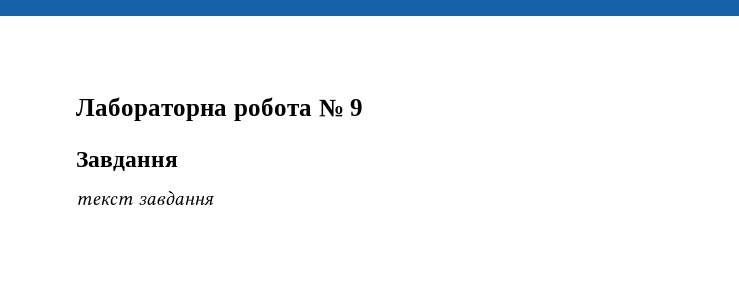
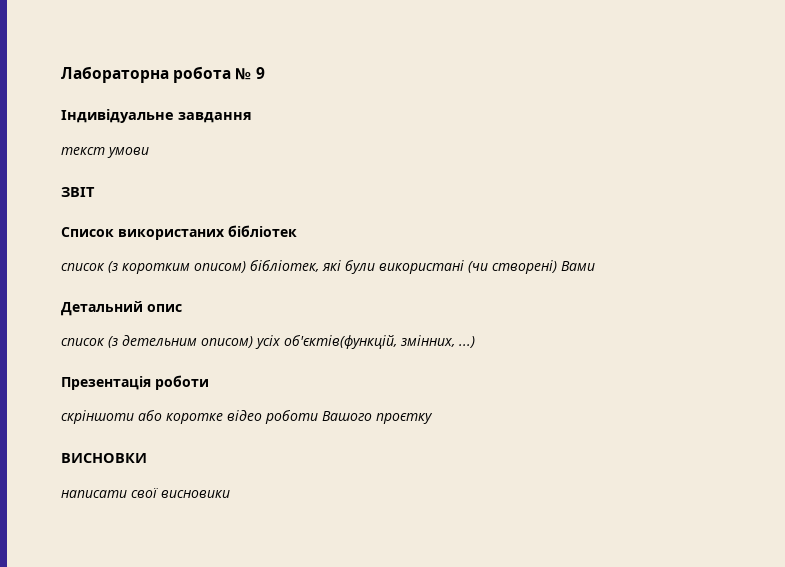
- Завдання
+ Індивідуальне завдання
- текст завдання
+ текст умови
+ ЗВІТ
+ Список використаних бібліотек
+ список (з коротким описом) бібліотек, які були використані (чи створені) Вами
+ Детальний опис
+ список (з детельним описом) усіх об'єктів(функцій, змінних, ...)
+ Презентація роботи
+ скріншоти або коротке відео роботи Вашого проєтку
+ ВИСНОВКИ
+ написати свої висновики

